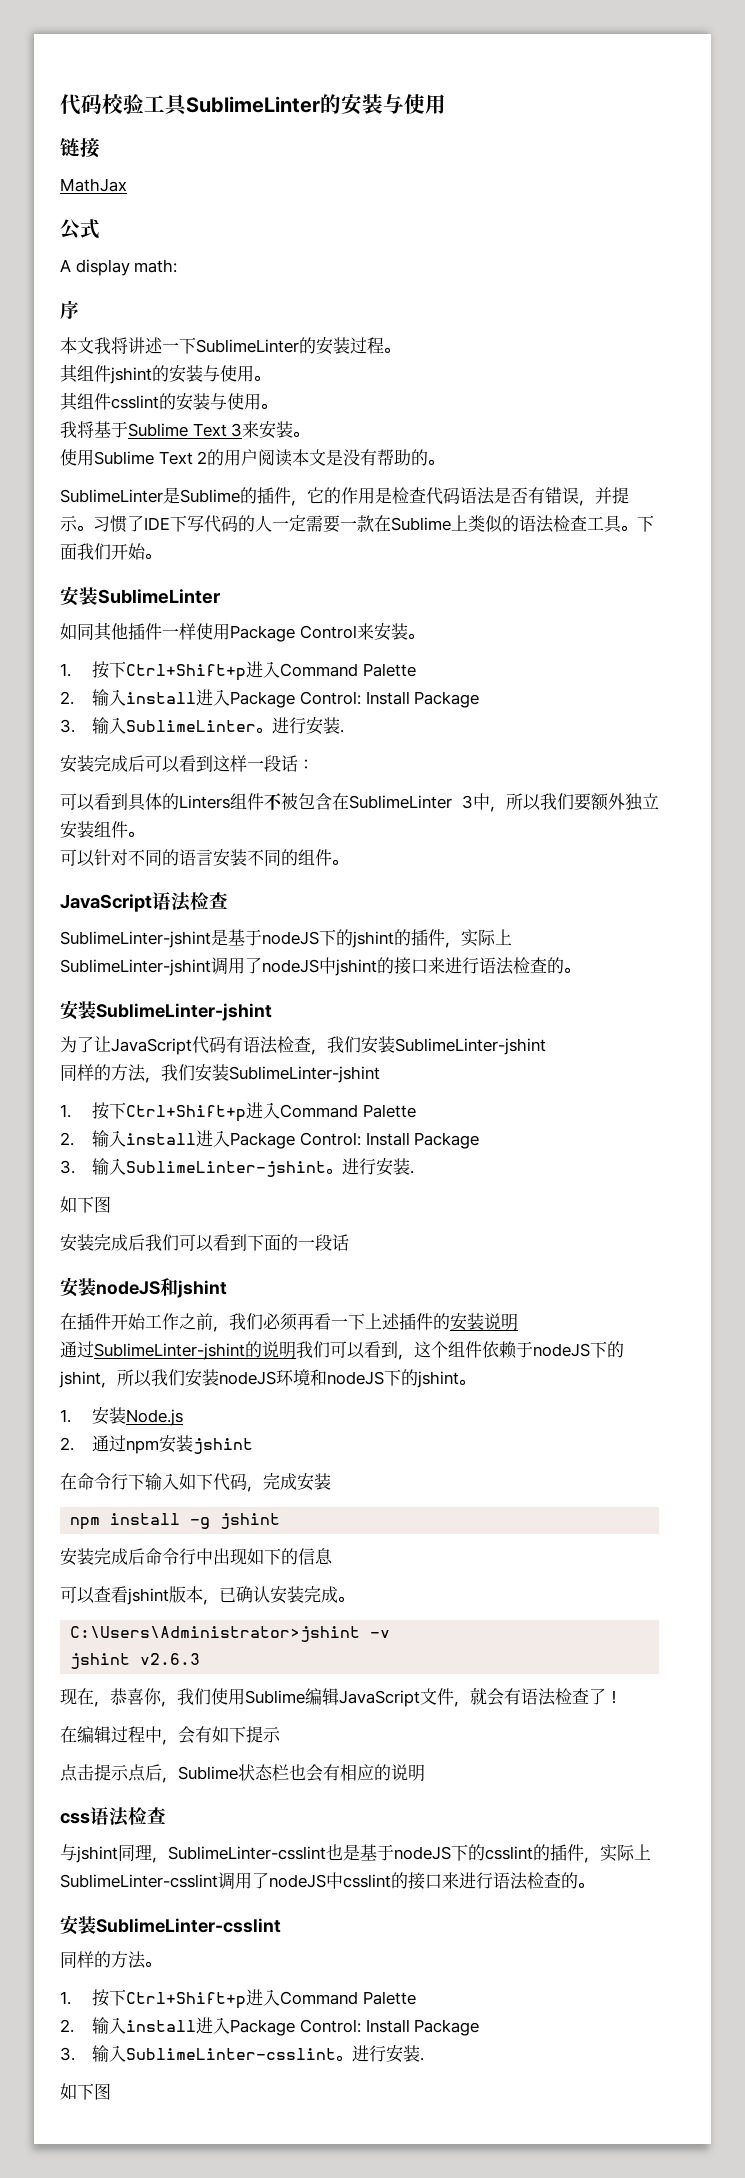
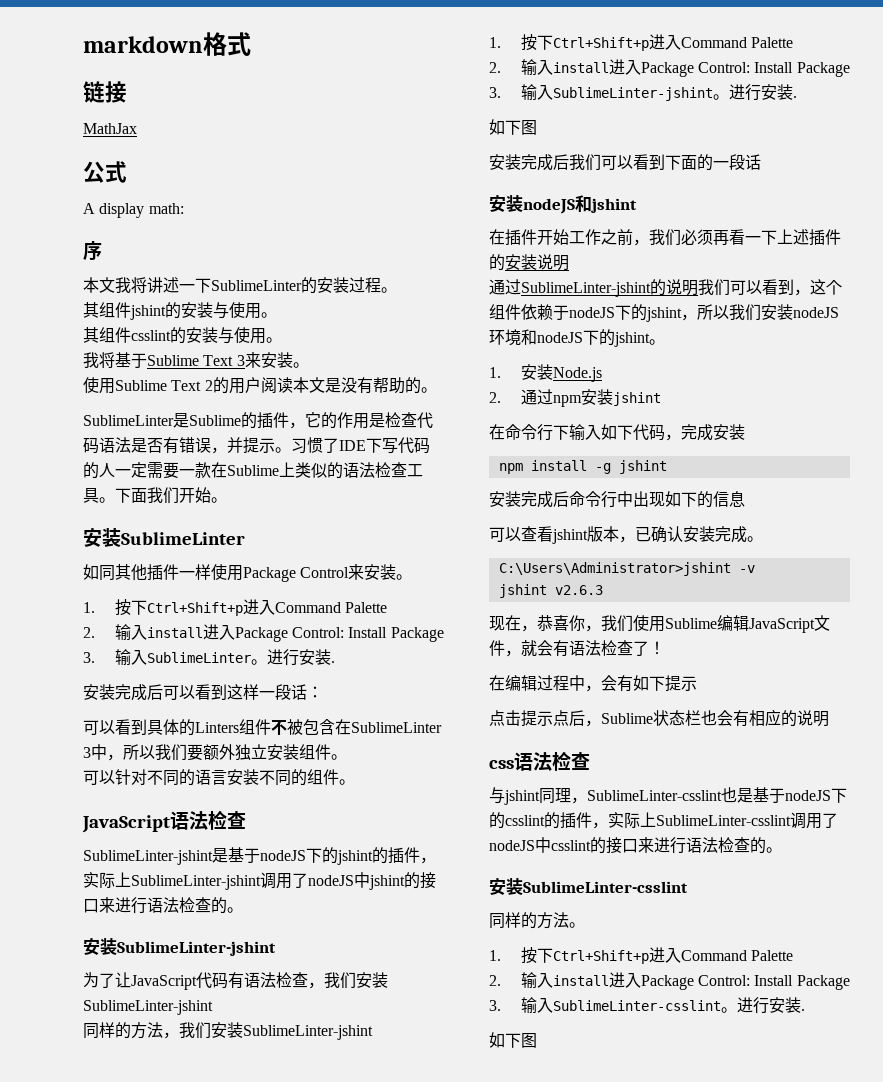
- 代码校验工具SublimeLinter的安装与使用
+ markdown格式

